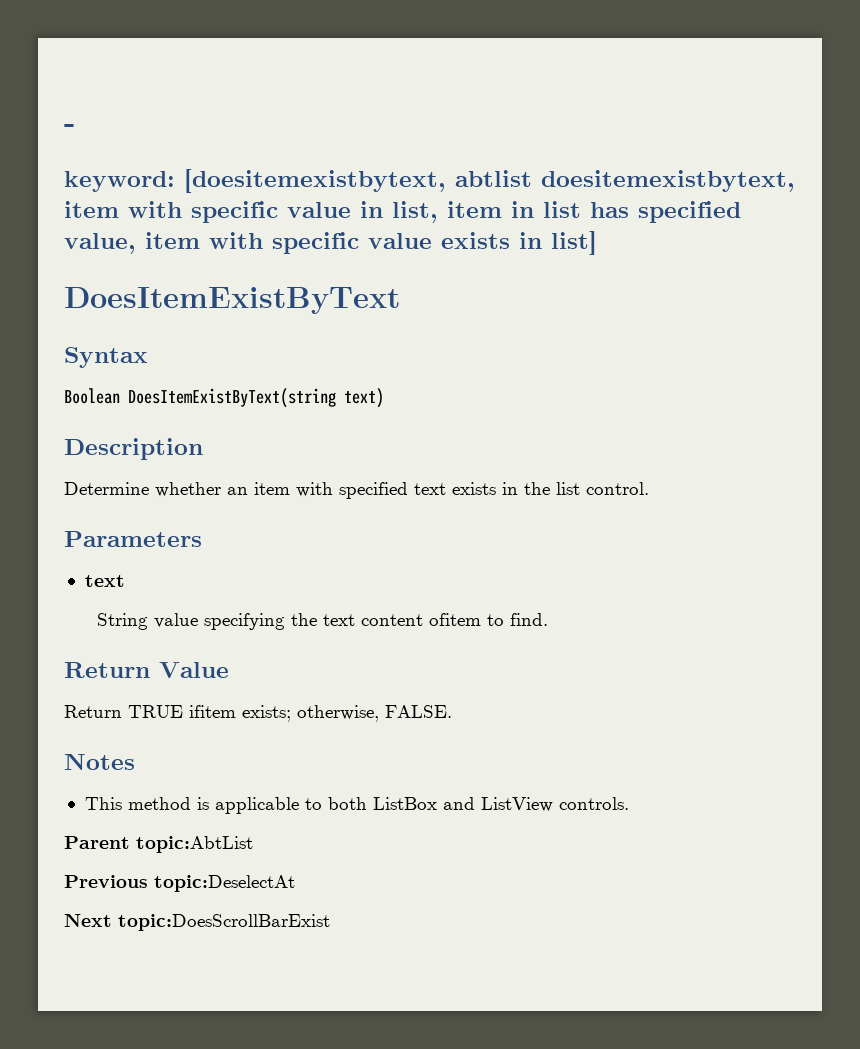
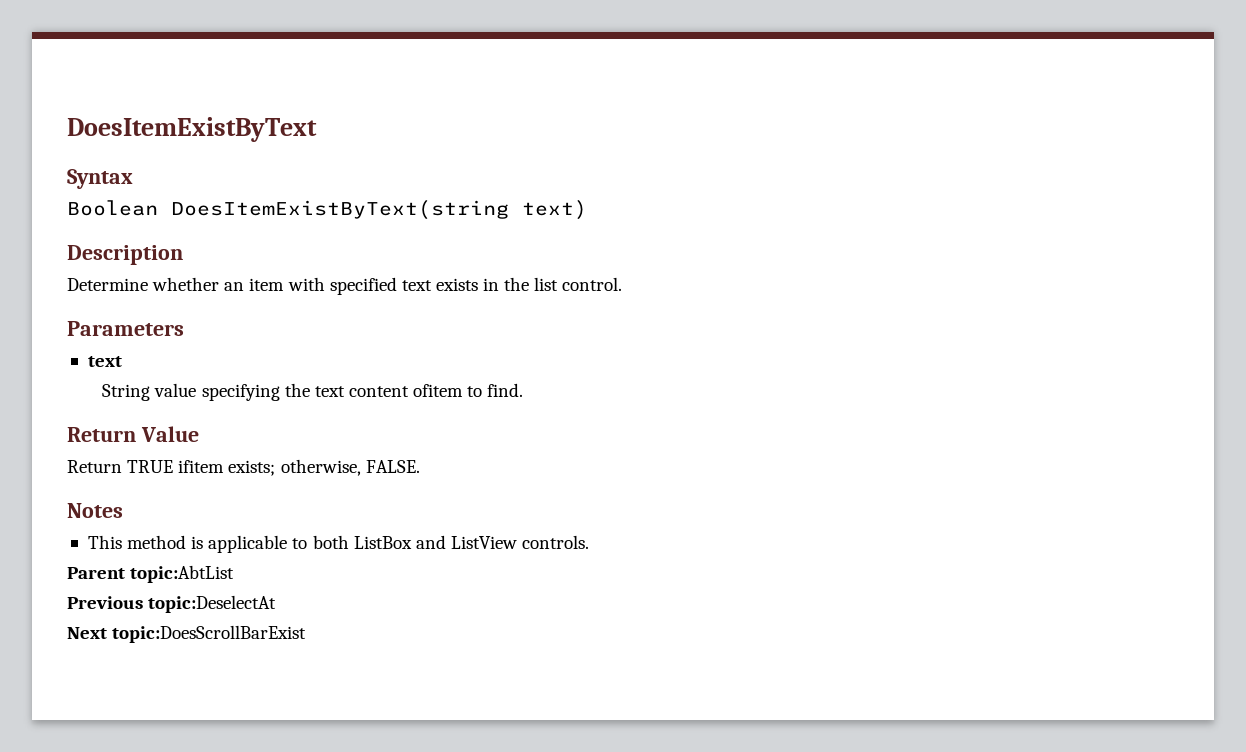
- -
- keyword: [doesitemexistbytext, abtlist doesitemexistbytext, item with specific value in list, item in list has specified value, item with specific value exists in list]

